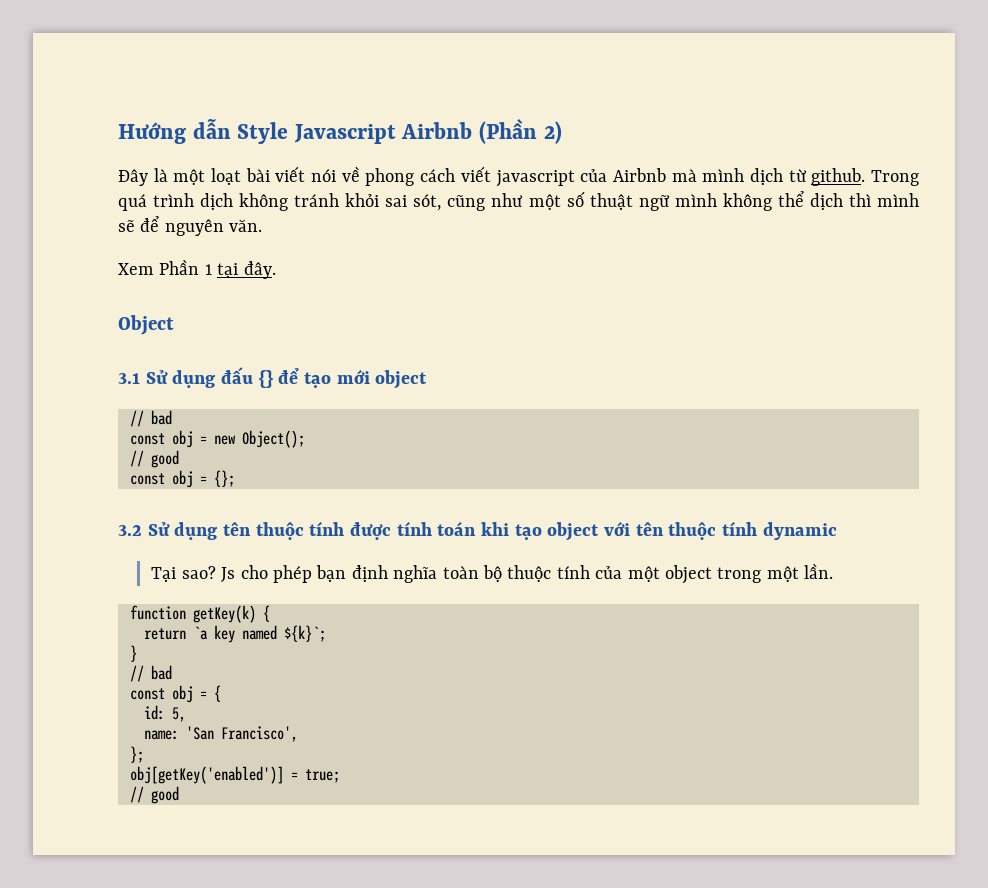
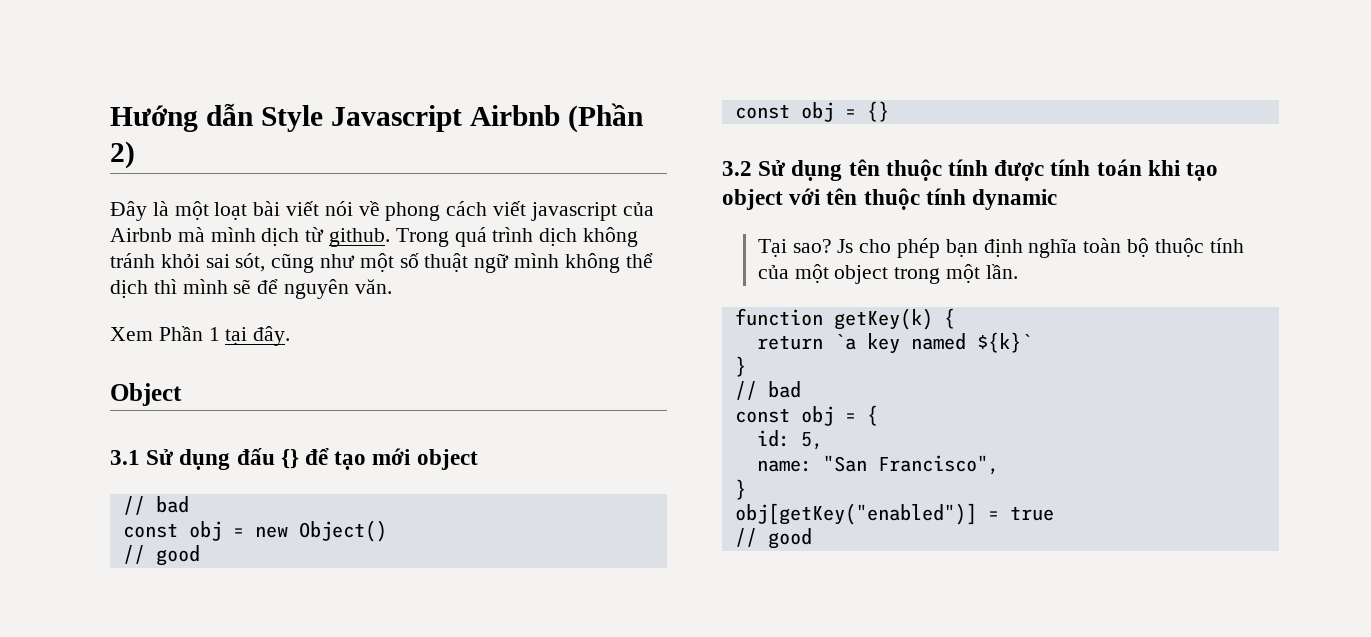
- const obj = new Object();
+ const obj = new Object()
- const obj = {};
+ const obj = {}
- return `a key named ${k}`;
+ return `a key named ${k}`
- name: 'San Francisco',
- };
- obj[getKey('enabled')] = true;
+ name: "San Francisco",
+ }
+ obj[getKey("enabled")] = true

